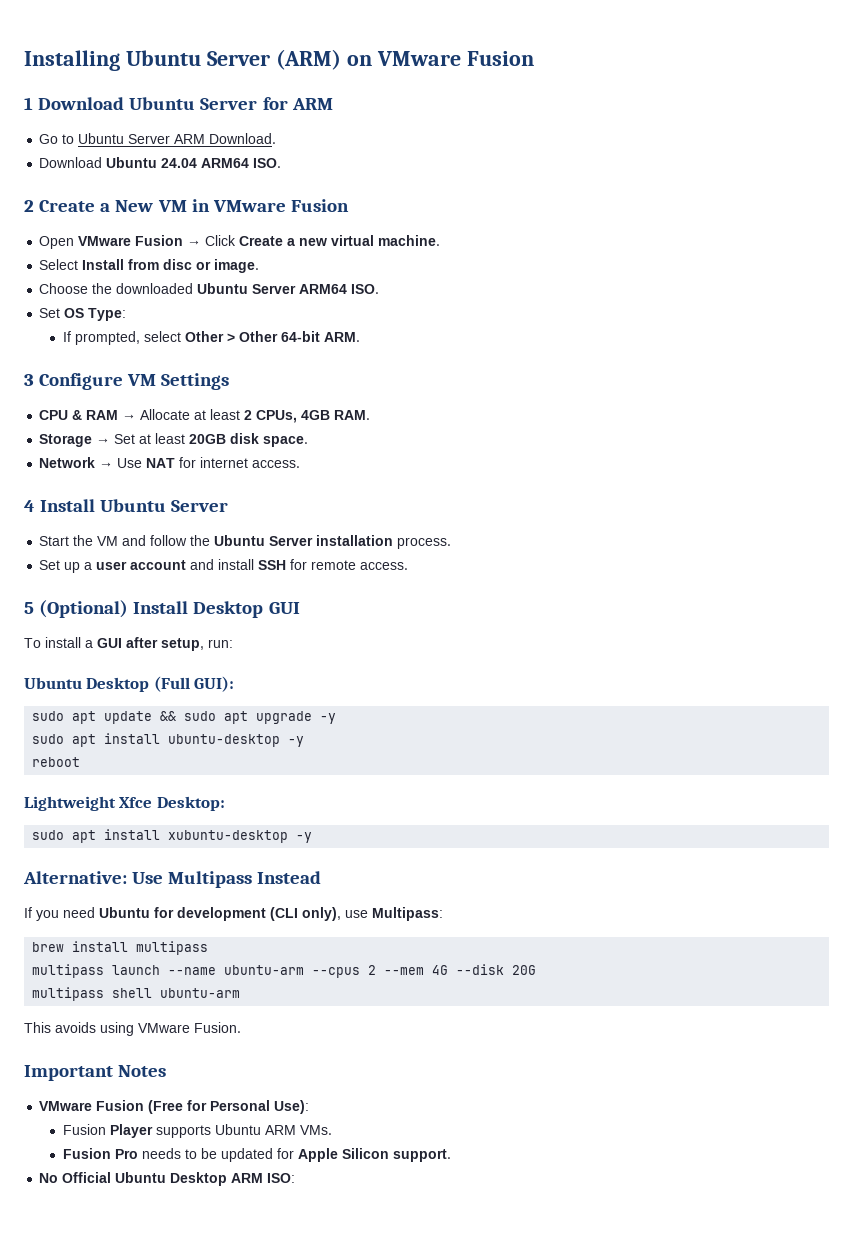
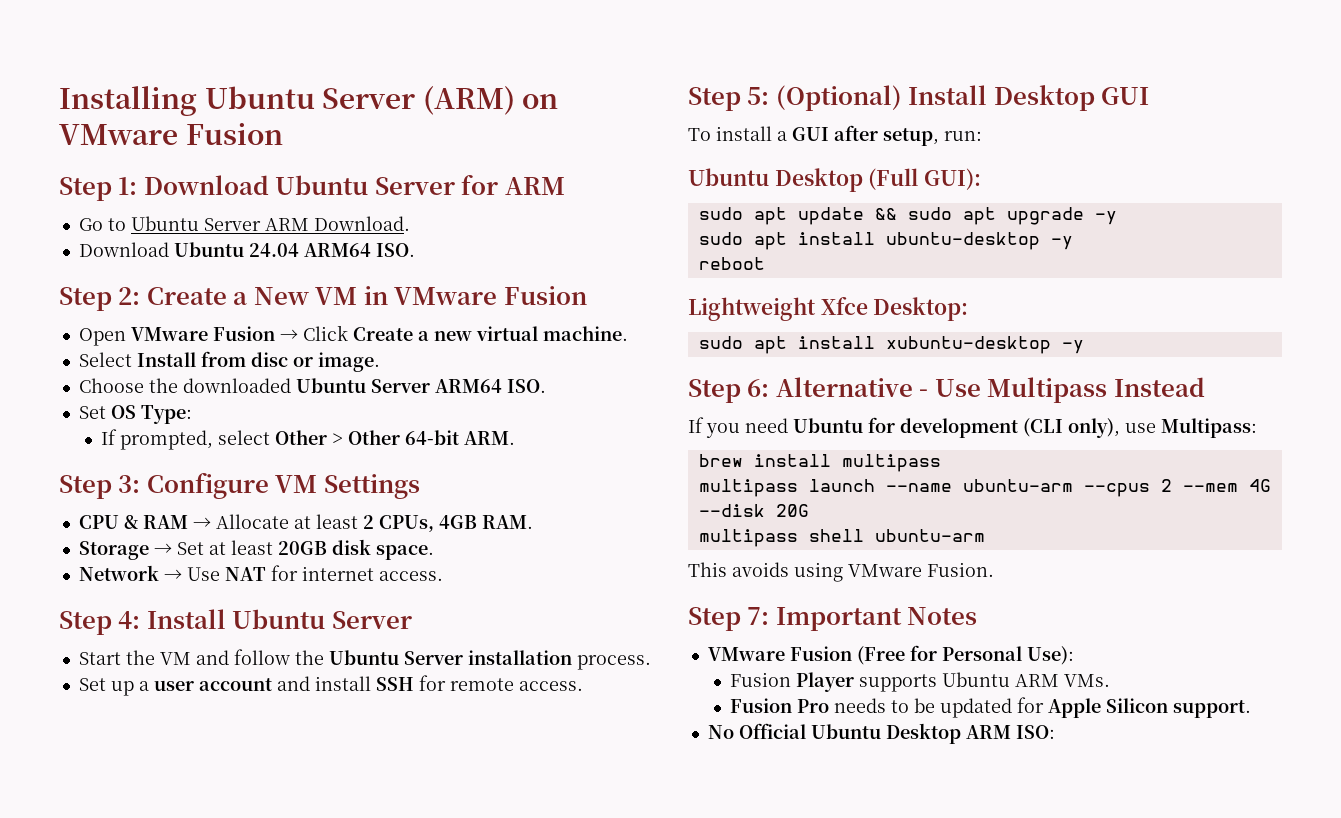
- 1 Download Ubuntu Server for ARM
+ Step 1: Download Ubuntu Server for ARM
- 2 Create a New VM in VMware Fusion
+ Step 2: Create a New VM in VMware Fusion
- 3 Configure VM Settings
+ Step 3: Configure VM Settings
- 4 Install Ubuntu Server
+ Step 4: Install Ubuntu Server
- 5 (Optional) Install Desktop GUI
+ Step 5: (Optional) Install Desktop GUI
- Alternative: Use Multipass Instead
+ Step 6: Alternative - Use Multipass Instead
- Important Notes
+ Step 7: Important Notes

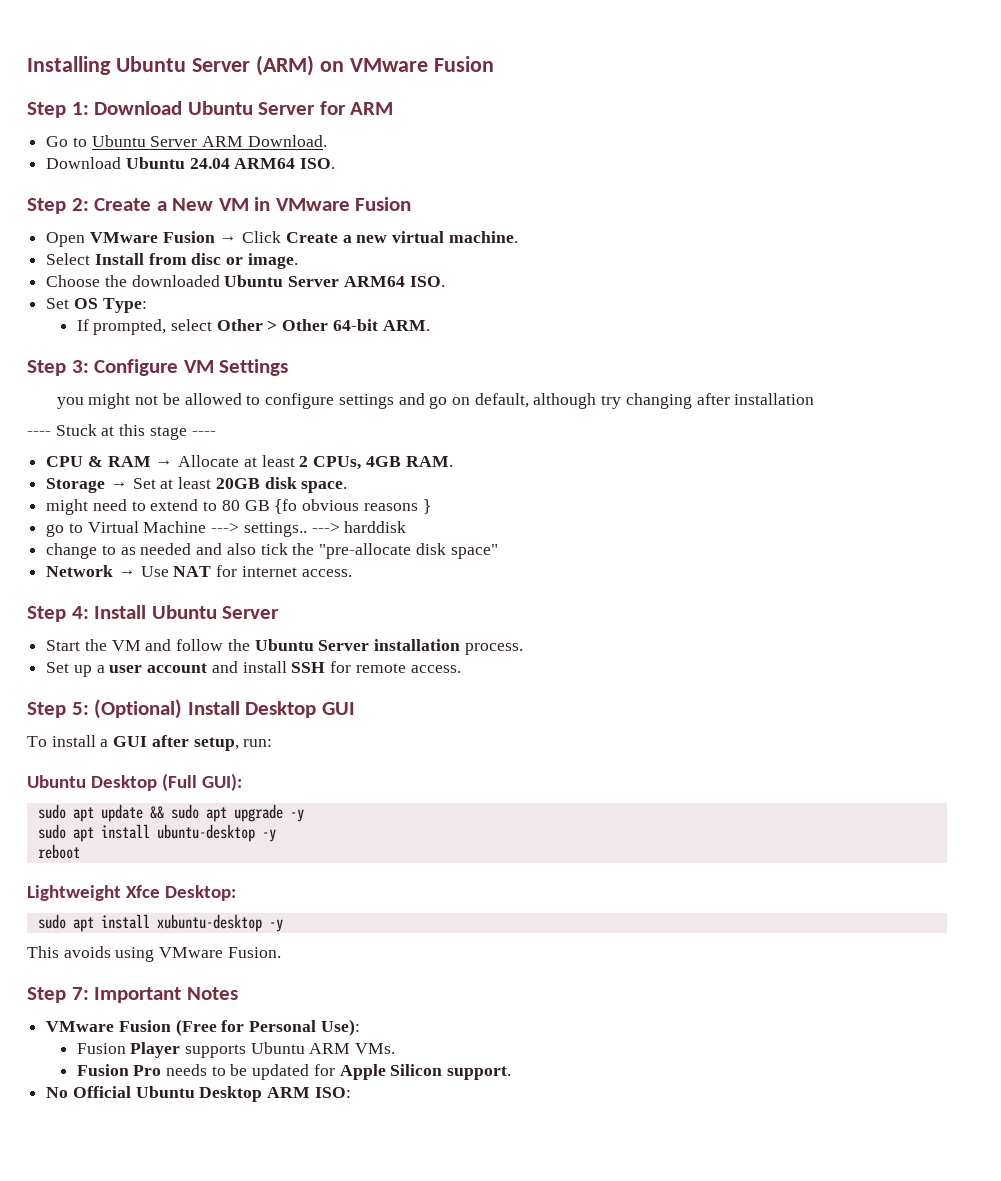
+ you might not be allowed to configure settings and go on default, although try changing after installation
+ ---- Stuck at this stage ----
+ might need to extend to 80 GB {fo obvious reasons }
+ go to Virtual Machine ---> settings.. ---> harddisk
+ change to as needed and also tick the "pre-allocate disk space"
- Step 6: Alternative - Use Multipass Instead
- If you need Ubuntu for development (CLI only), use Multipass:
- brew install multipass
- multipass launch --name ubuntu-arm --cpus 2 --mem 4G --disk 20G
- multipass shell ubuntu-arm

